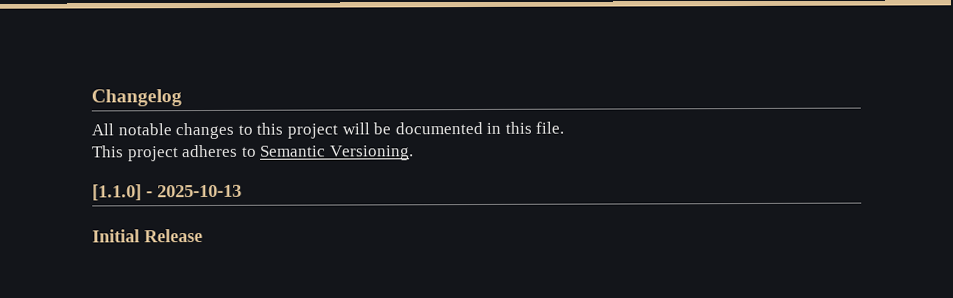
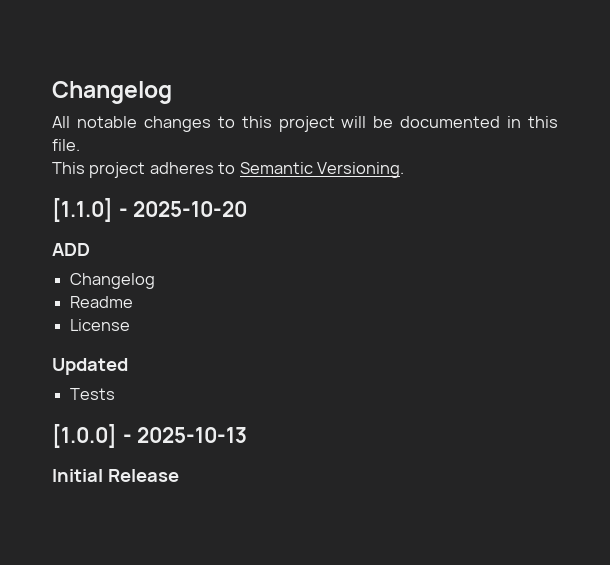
- [1.1.0] - 2025-10-13
+ [1.1.0] - 2025-10-20
+ ADD
+ Changelog
+ Readme
+ License
+ Updated
+ Tests
+ [1.0.0] - 2025-10-13

